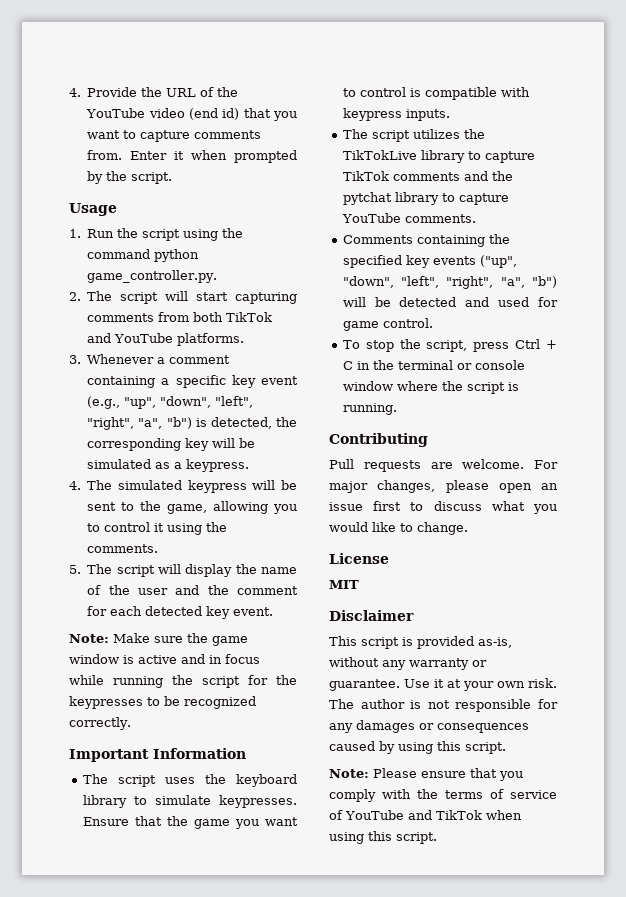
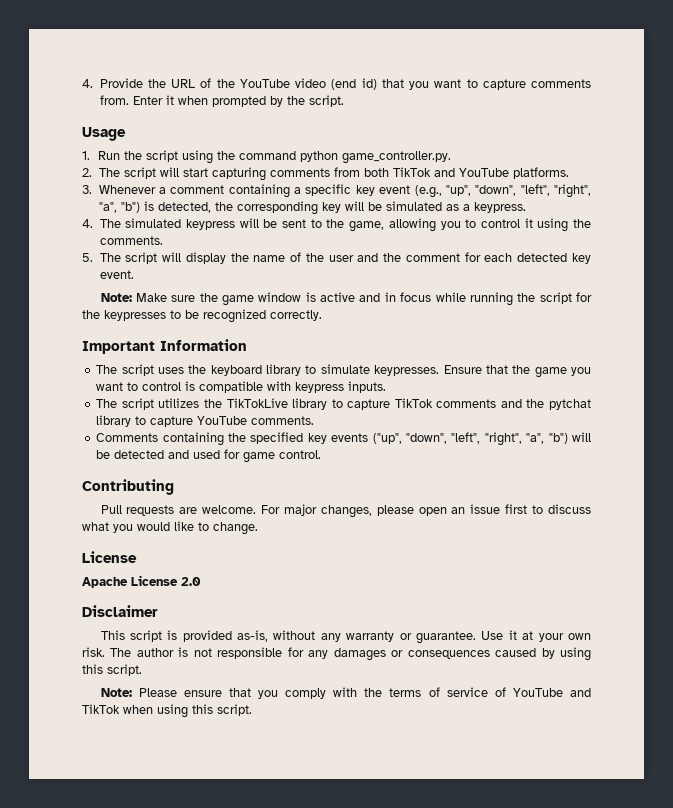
- To stop the script, press Ctrl + C in the terminal or console window where the script is running.
- MIT
+ Apache License 2.0

